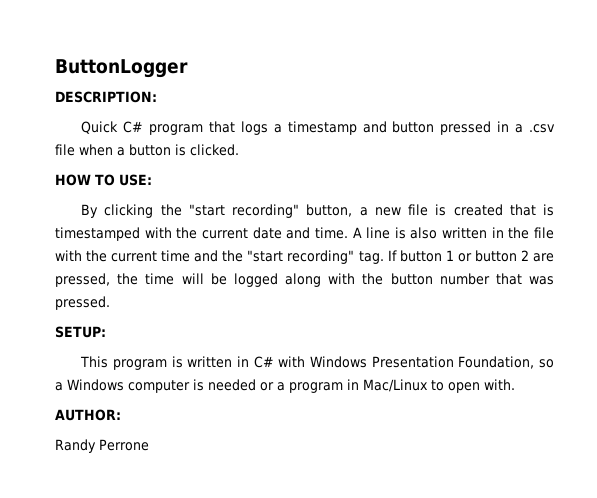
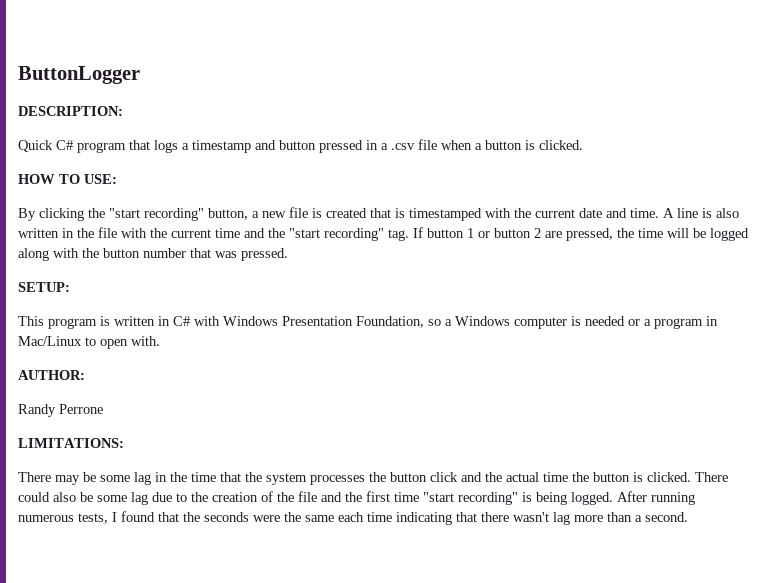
+ LIMITATIONS:
+ There may be some lag in the time that the system processes the button click and the actual time the button is clicked. There could also be some lag due to the creation of the file and the first time "start recording" is being logged. After running numerous tests, I found that the seconds were the same each time indicating that there wasn't lag more than a second.

